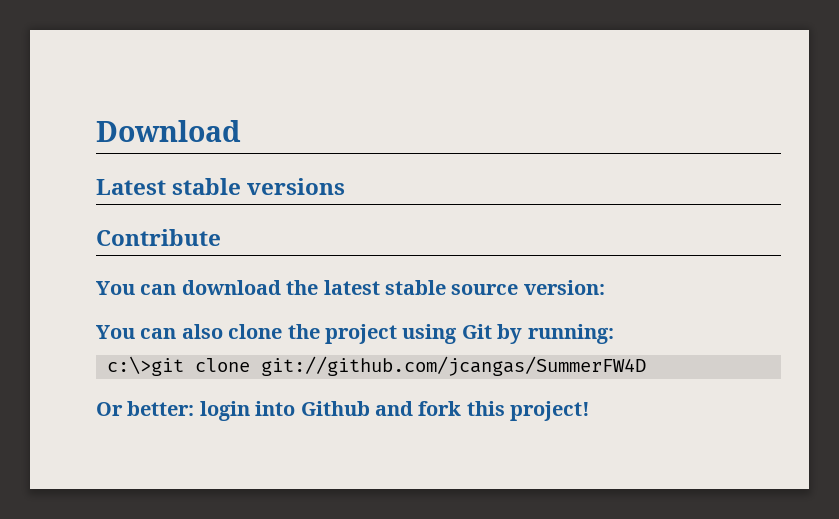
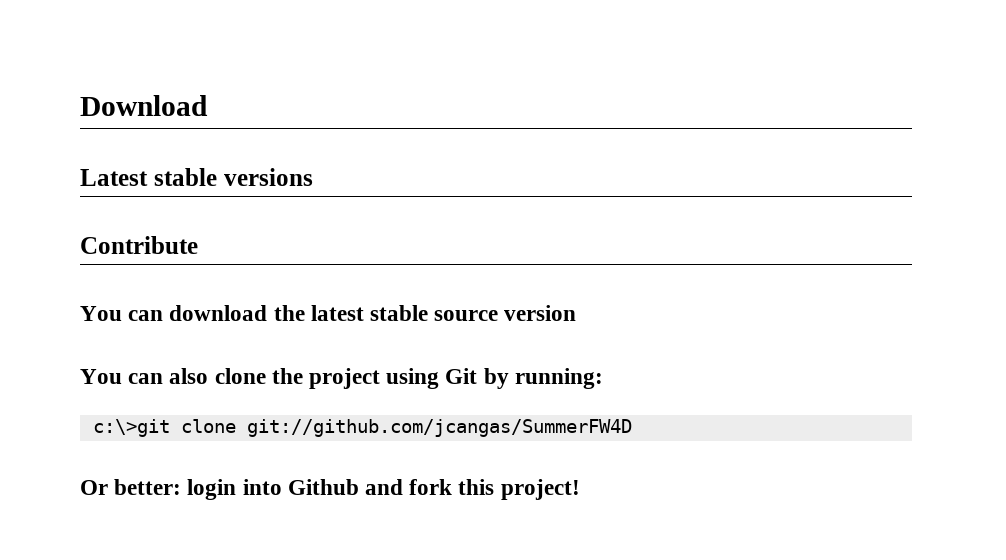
- You can download the latest stable source version:
+ You can download the latest stable source version

